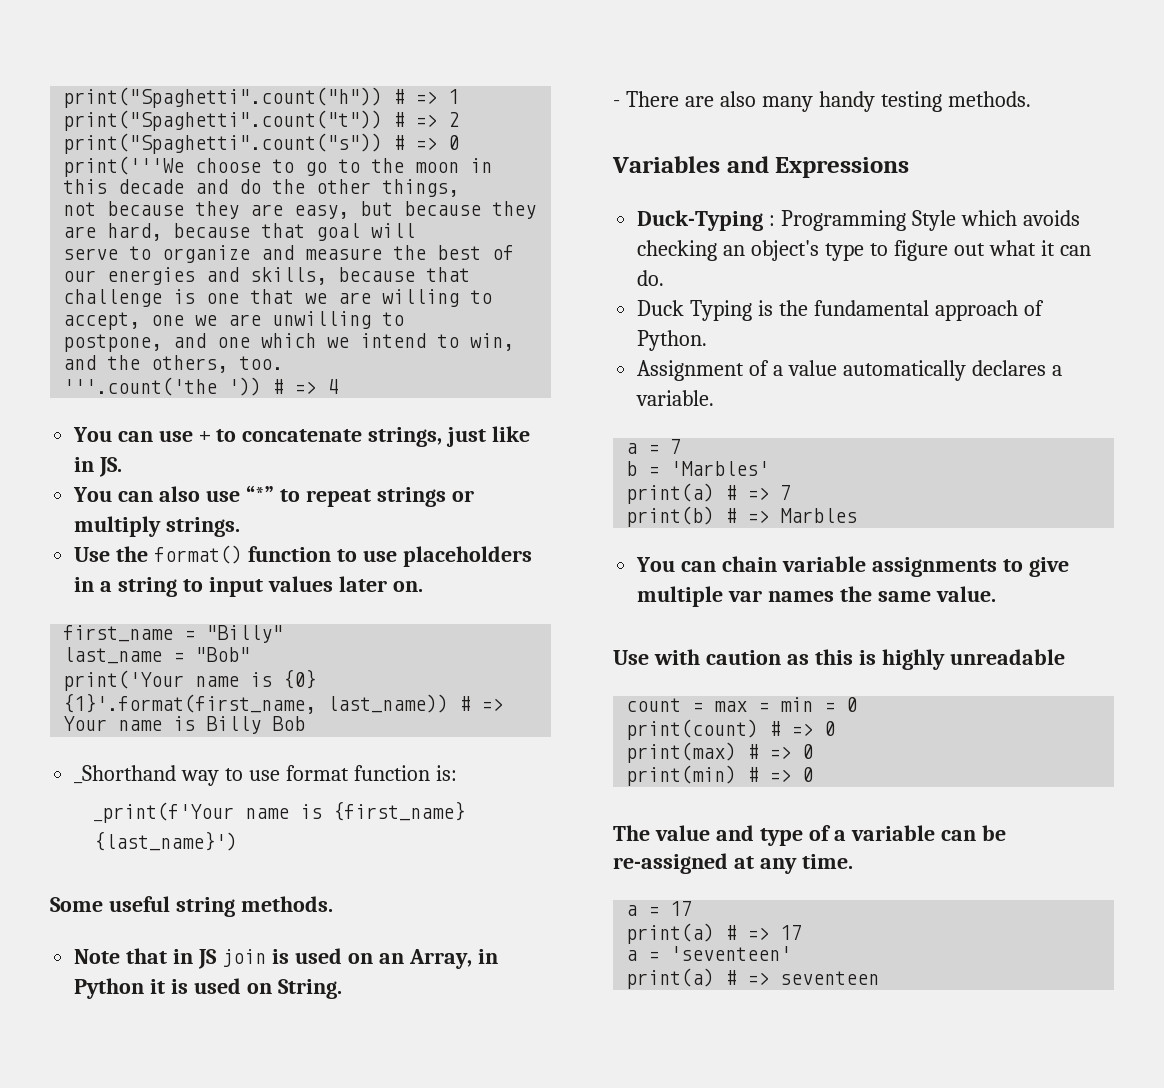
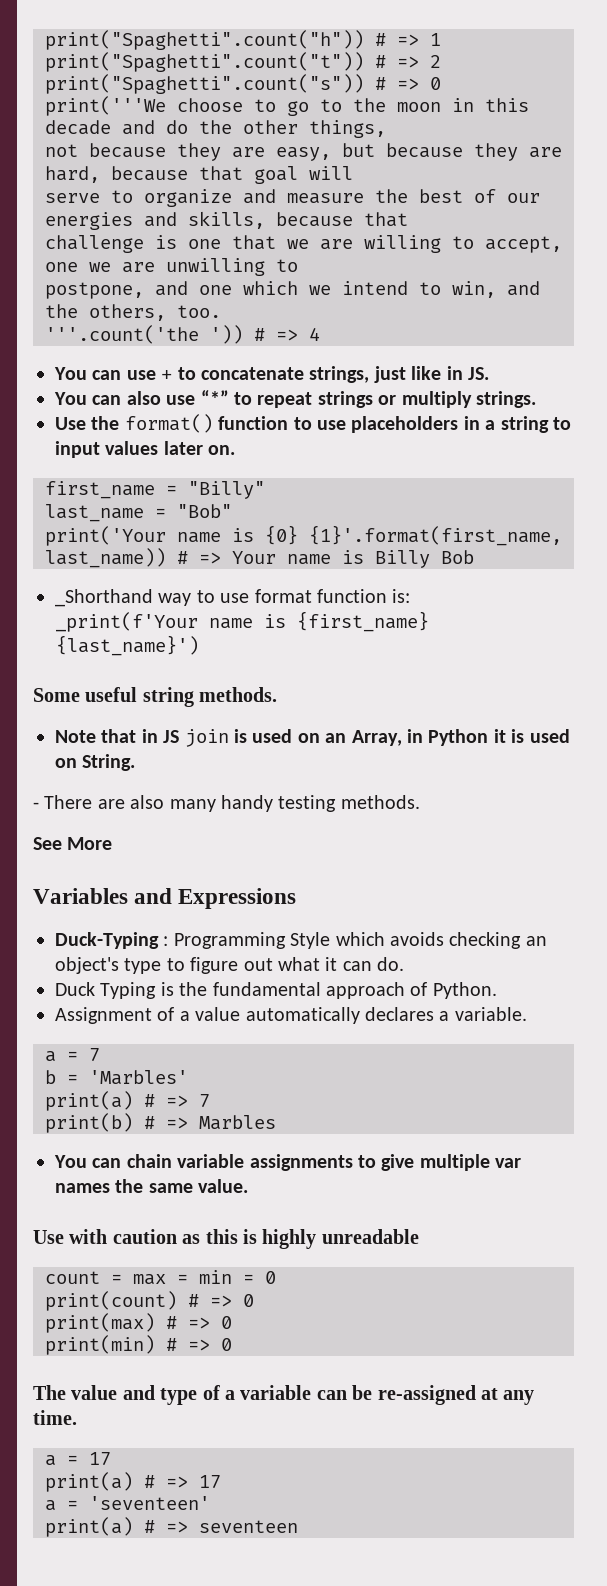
+ See More

